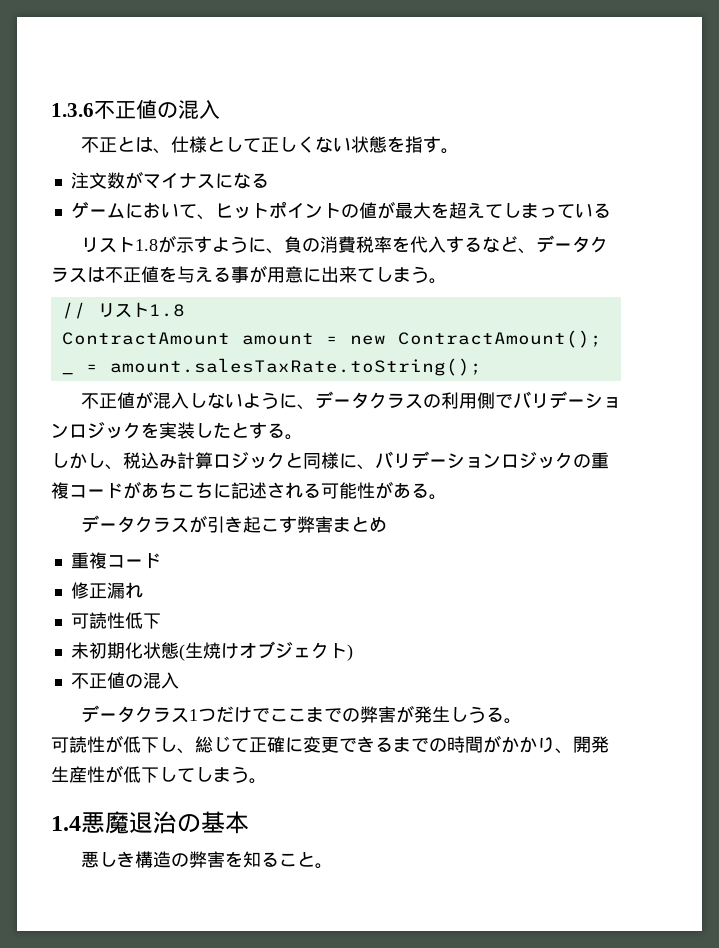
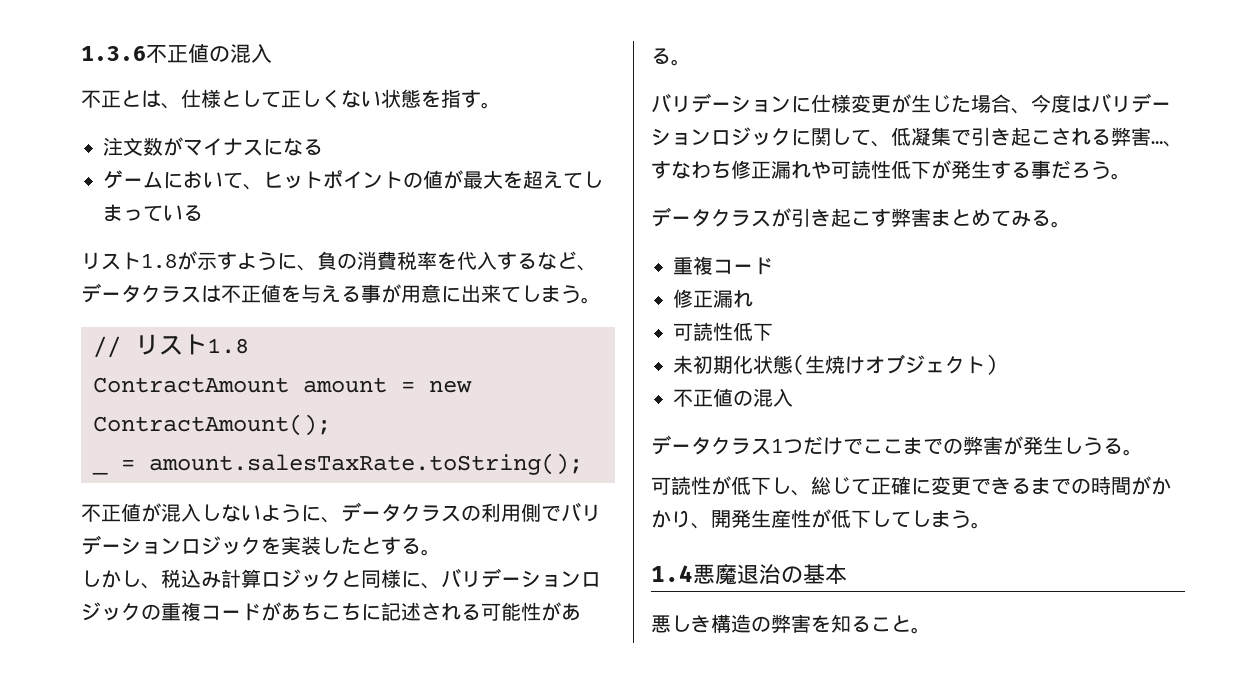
+ バリデーションに仕様変更が生じた場合、今度はバリデーションロジックに関して、低凝集で引き起こされる弊害…、すなわち修正漏れや可読性低下が発生する事だろう。
- データクラスが引き起こす弊害まとめ
+ データクラスが引き起こす弊害まとめてみる。

